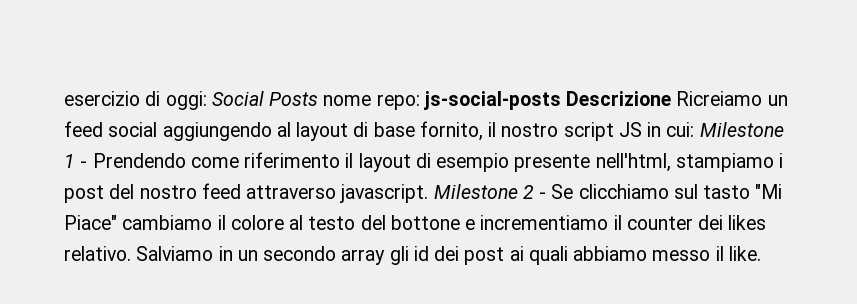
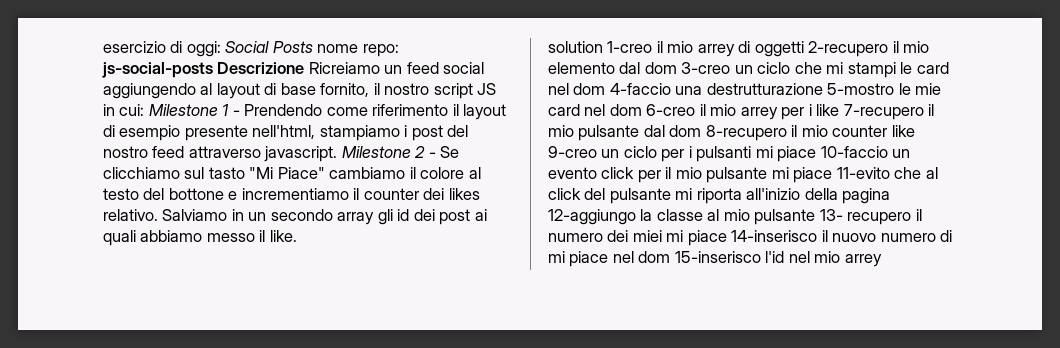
+ solution 1-creo il mio arrey di oggetti 2-recupero il mio elemento dal dom 3-creo un ciclo che mi stampi le card nel dom 4-faccio una destrutturazione 5-mostro le mie card nel dom 6-creo il mio arrey per i like 7-recupero il mio pulsante dal dom 8-recupero il mio counter like 9-creo un ciclo per i pulsanti mi piace 10-faccio un evento click per il mio pulsante mi piace 11-evito che al click del pulsante mi riporta all'inizio della pagina 12-aggiungo la classe al mio pulsante 13- recupero il numero dei miei mi piace 14-inserisco il nuovo numero di mi piace nel dom 15-inserisco l'id nel mio arrey

